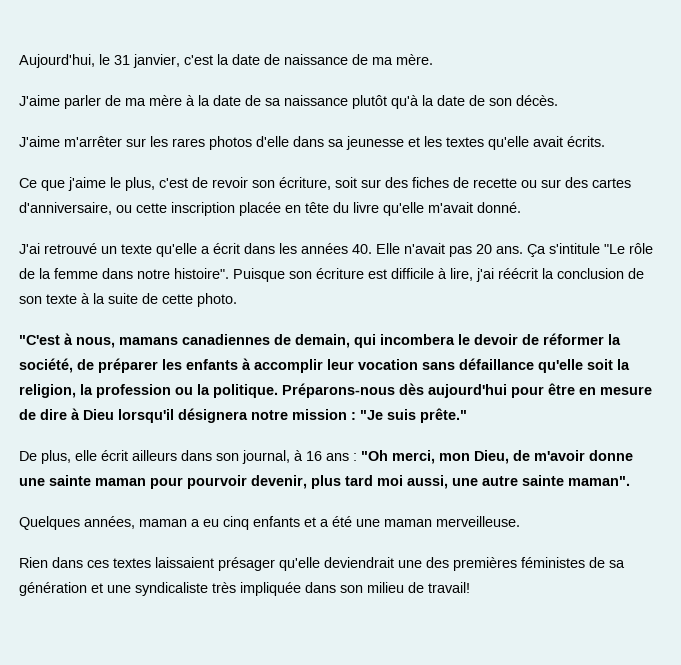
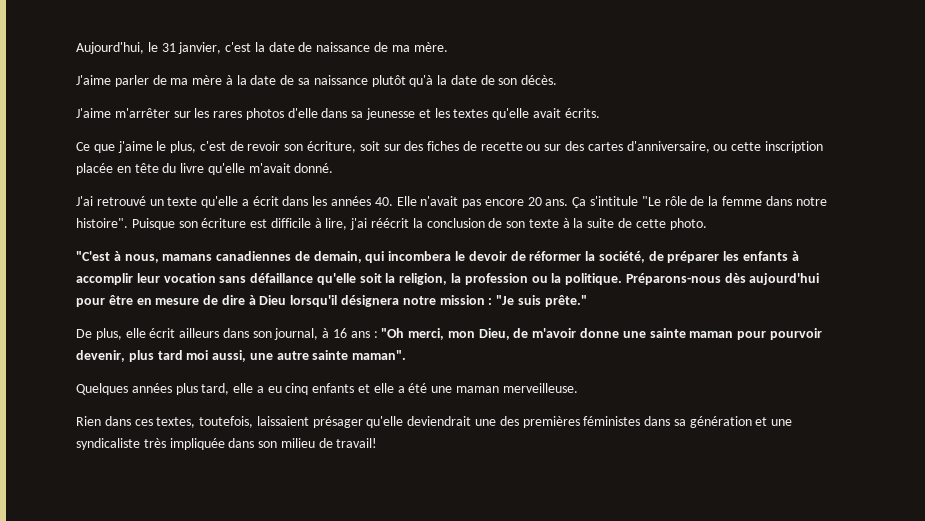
- J'ai retrouvé un texte qu'elle a écrit dans les années 40. Elle n'avait pas 20 ans.
+ J'ai retrouvé un texte qu'elle a écrit dans les années 40. Elle n'avait pas encore 20 ans.
- Quelques années, maman a eu cinq enfants et a été une maman merveilleuse.
+ Quelques années plus tard, elle a eu cinq enfants et elle a été une maman merveilleuse.
- Rien dans ces textes laissaient présager qu'elle deviendrait une des premières féministes de sa génération et une syndicaliste très impliquée dans son milieu de travail!
+ Rien dans ces textes, toutefois, laissaient présager qu'elle deviendrait une des premières féministes dans sa génération et une syndicaliste très impliquée dans son milieu de travail!

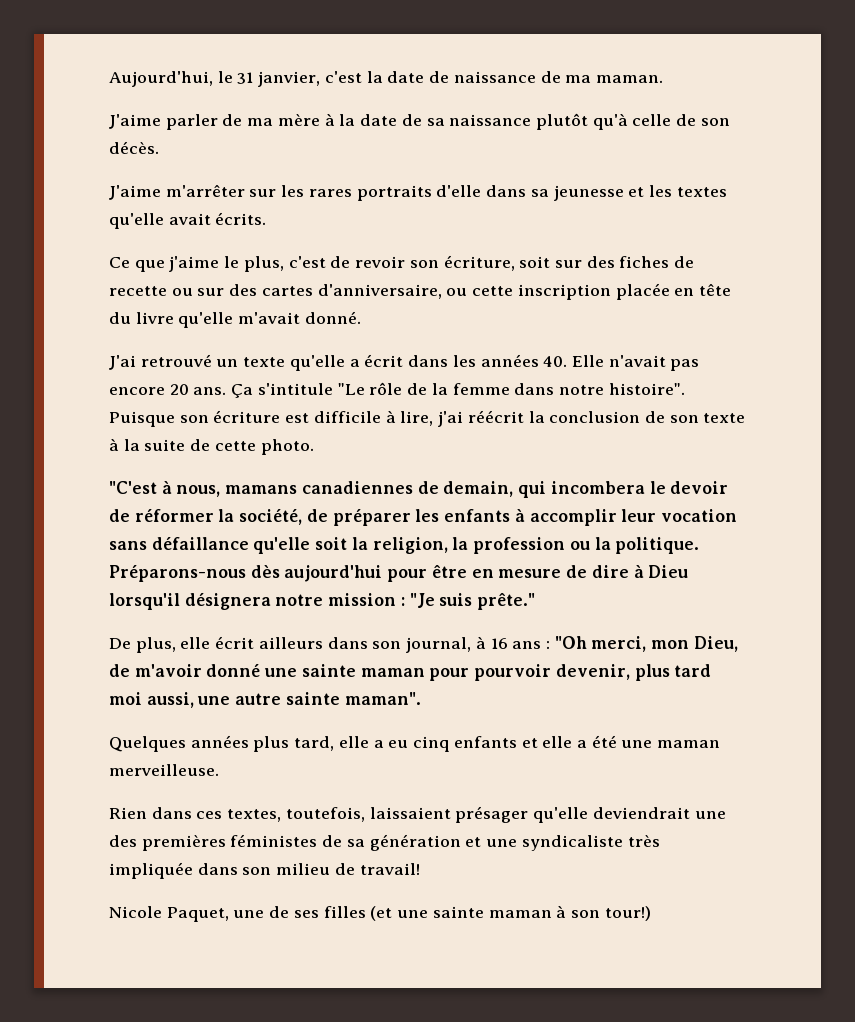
- Aujourd'hui, le 31 janvier, c'est la date de naissance de ma mère.
+ Aujourd'hui, le 31 janvier, c'est la date de naissance de ma maman.
- J'aime parler de ma mère à la date de sa naissance plutôt qu'à la date de son décès.
+ J'aime parler de ma mère à la date de sa naissance plutôt qu'à celle de son décès.
- J'aime m'arrêter sur les rares photos d'elle dans sa jeunesse et les textes qu'elle avait écrits.
+ J'aime m'arrêter sur les rares portraits d'elle dans sa jeunesse et les textes qu'elle avait écrits.
- De plus, elle écrit ailleurs dans son journal, à 16 ans : "Oh merci, mon Dieu, de m'avoir donne une sainte maman pour pourvoir devenir, plus tard moi aussi, une autre sainte maman".
+ De plus, elle écrit ailleurs dans son journal, à 16 ans : "Oh merci, mon Dieu, de m'avoir donné une sainte maman pour pourvoir devenir, plus tard moi aussi, une autre sainte maman".
- Rien dans ces textes, toutefois, laissaient présager qu'elle deviendrait une des premières féministes dans sa génération et une syndicaliste très impliquée dans son milieu de travail!
+ Rien dans ces textes, toutefois, laissaient présager qu'elle deviendrait une des premières féministes de sa génération et une syndicaliste très impliquée dans son milieu de travail!
+ Nicole Paquet, une de ses filles (et une sainte maman à son tour!)

